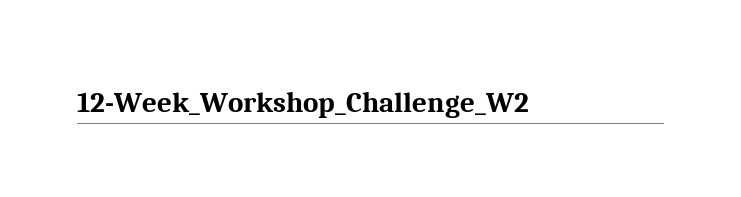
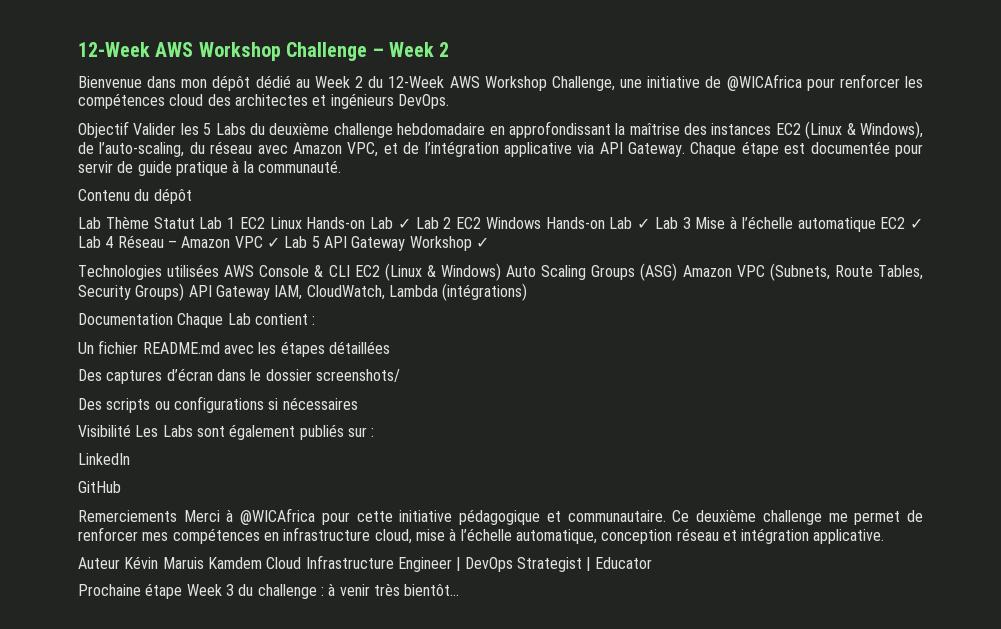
- 12-Week_Workshop_Challenge_W2
+ 12-Week AWS Workshop Challenge – Week 2
+ Bienvenue dans mon dépôt dédié au Week 2 du 12-Week AWS Workshop Challenge, une initiative de @WICAfrica pour renforcer les compétences cloud des architectes et ingénieurs DevOps.
+ Objectif Valider les 5 Labs du deuxième challenge hebdomadaire en approfondissant la maîtrise des instances EC2 (Linux & Windows), de l’auto-scaling, du réseau avec Amazon VPC, et de l’intégration applicative via API Gateway. Chaque étape est documentée pour servir de guide pratique à la communauté.
+ Contenu du dépôt
+ Lab Thème Statut Lab 1 EC2 Linux Hands-on Lab ✓ Lab 2 EC2 Windows Hands-on Lab ✓ Lab 3 Mise à l’échelle automatique EC2 ✓ Lab 4 Réseau – Amazon VPC ✓ Lab 5 API Gateway Workshop ✓
+ Technologies utilisées AWS Console & CLI EC2 (Linux & Windows) Auto Scaling Groups (ASG) Amazon VPC (Subnets, Route Tables, Security Groups) API Gateway IAM, CloudWatch, Lambda (intégrations)
+ Documentation Chaque Lab contient :
+ Un fichier README.md avec les étapes détaillées
+ Des captures d’écran dans le dossier screenshots/
+ Des scripts ou configurations si nécessaires
+ Visibilité Les Labs sont également publiés sur :
+ LinkedIn
+ GitHub
+ Remerciements Merci à @WICAfrica pour cette initiative pédagogique et communautaire. Ce deuxième challenge me permet de renforcer mes compétences en infrastructure cloud, mise à l’échelle automatique, conception réseau et intégration applicative.
+ Auteur Kévin Maruis Kamdem Cloud Infrastructure Engineer | DevOps Strategist | Educator
+ Prochaine étape Week 3 du challenge : à venir très bientôt…

